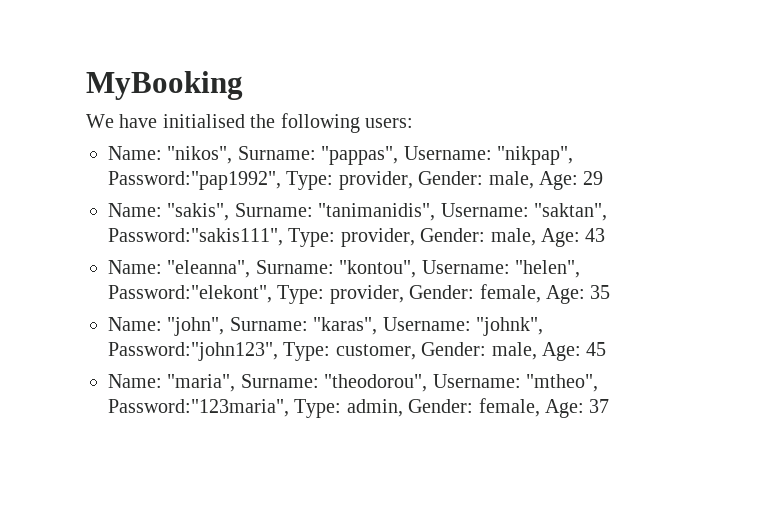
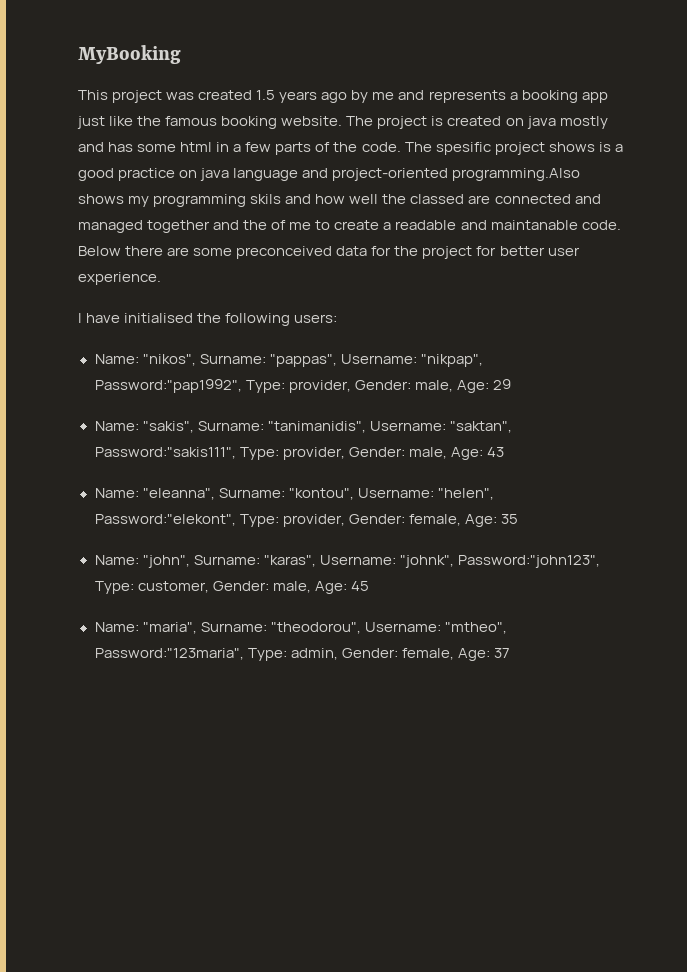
- We have initialised the following users:
+ This project was created 1.5 years ago by me and represents a booking app just like the famous booking website. The project is created on java mostly and has some html in a few parts of the code. The spesific project shows is a good practice on java language and project-oriented programming.Also shows my programming skils and how well the classed are connected and managed together and the of me to create a readable and maintanable code. Below there are some preconceived data for the project for better user experience.
+ I have initialised the following users:

